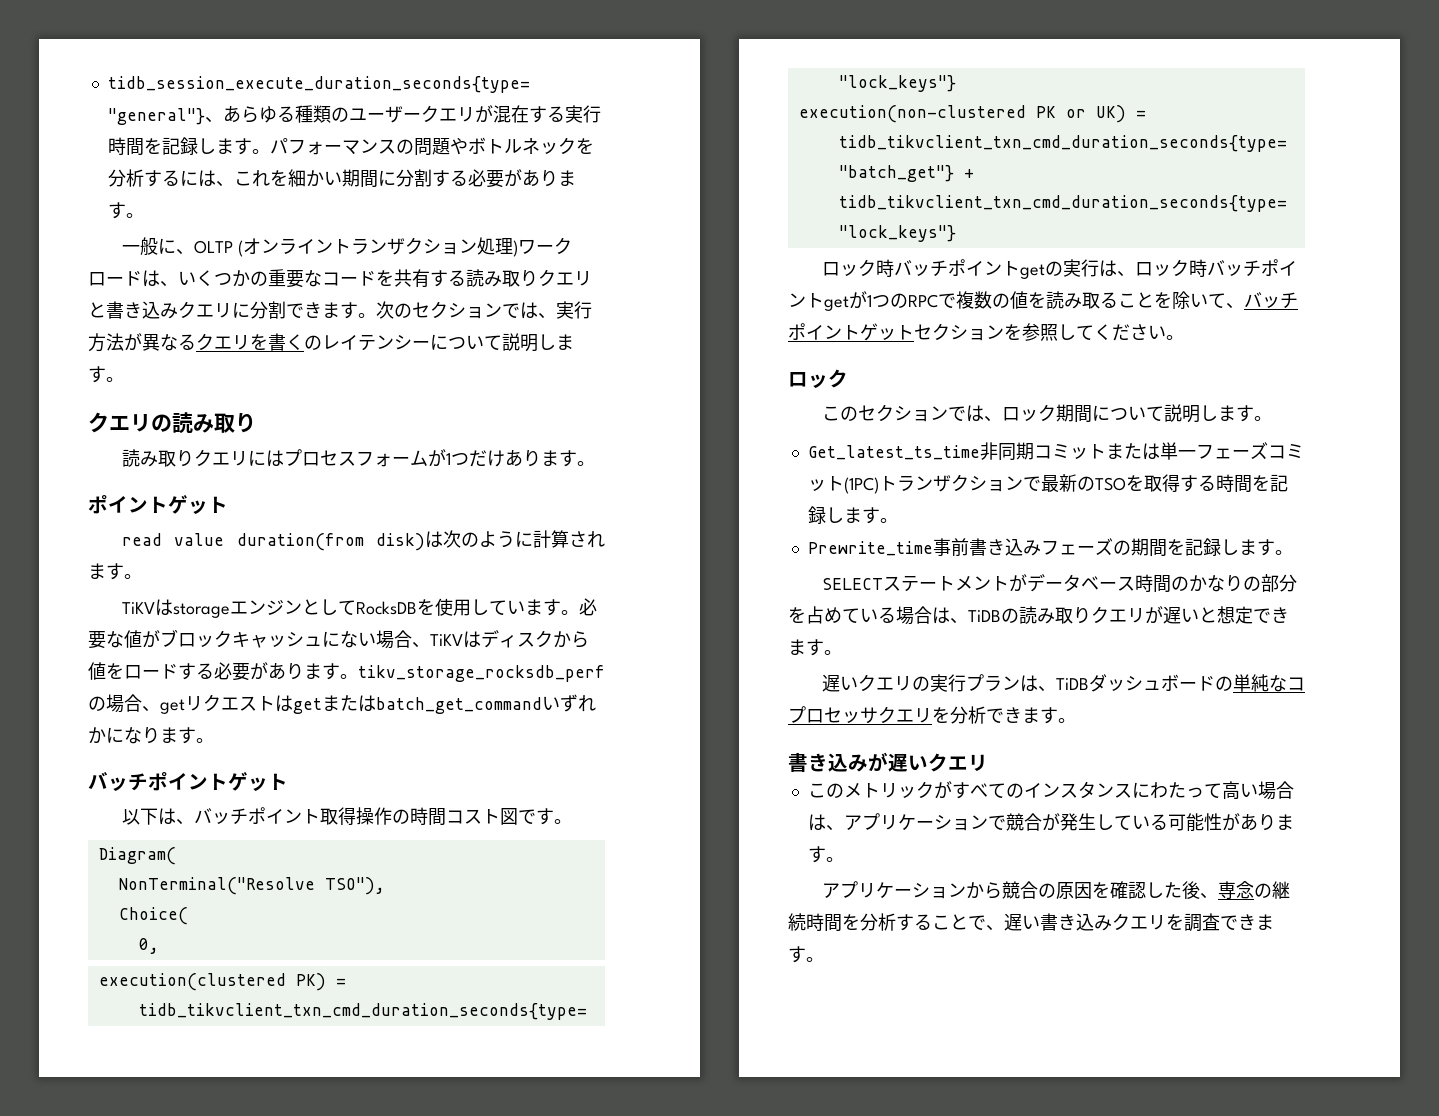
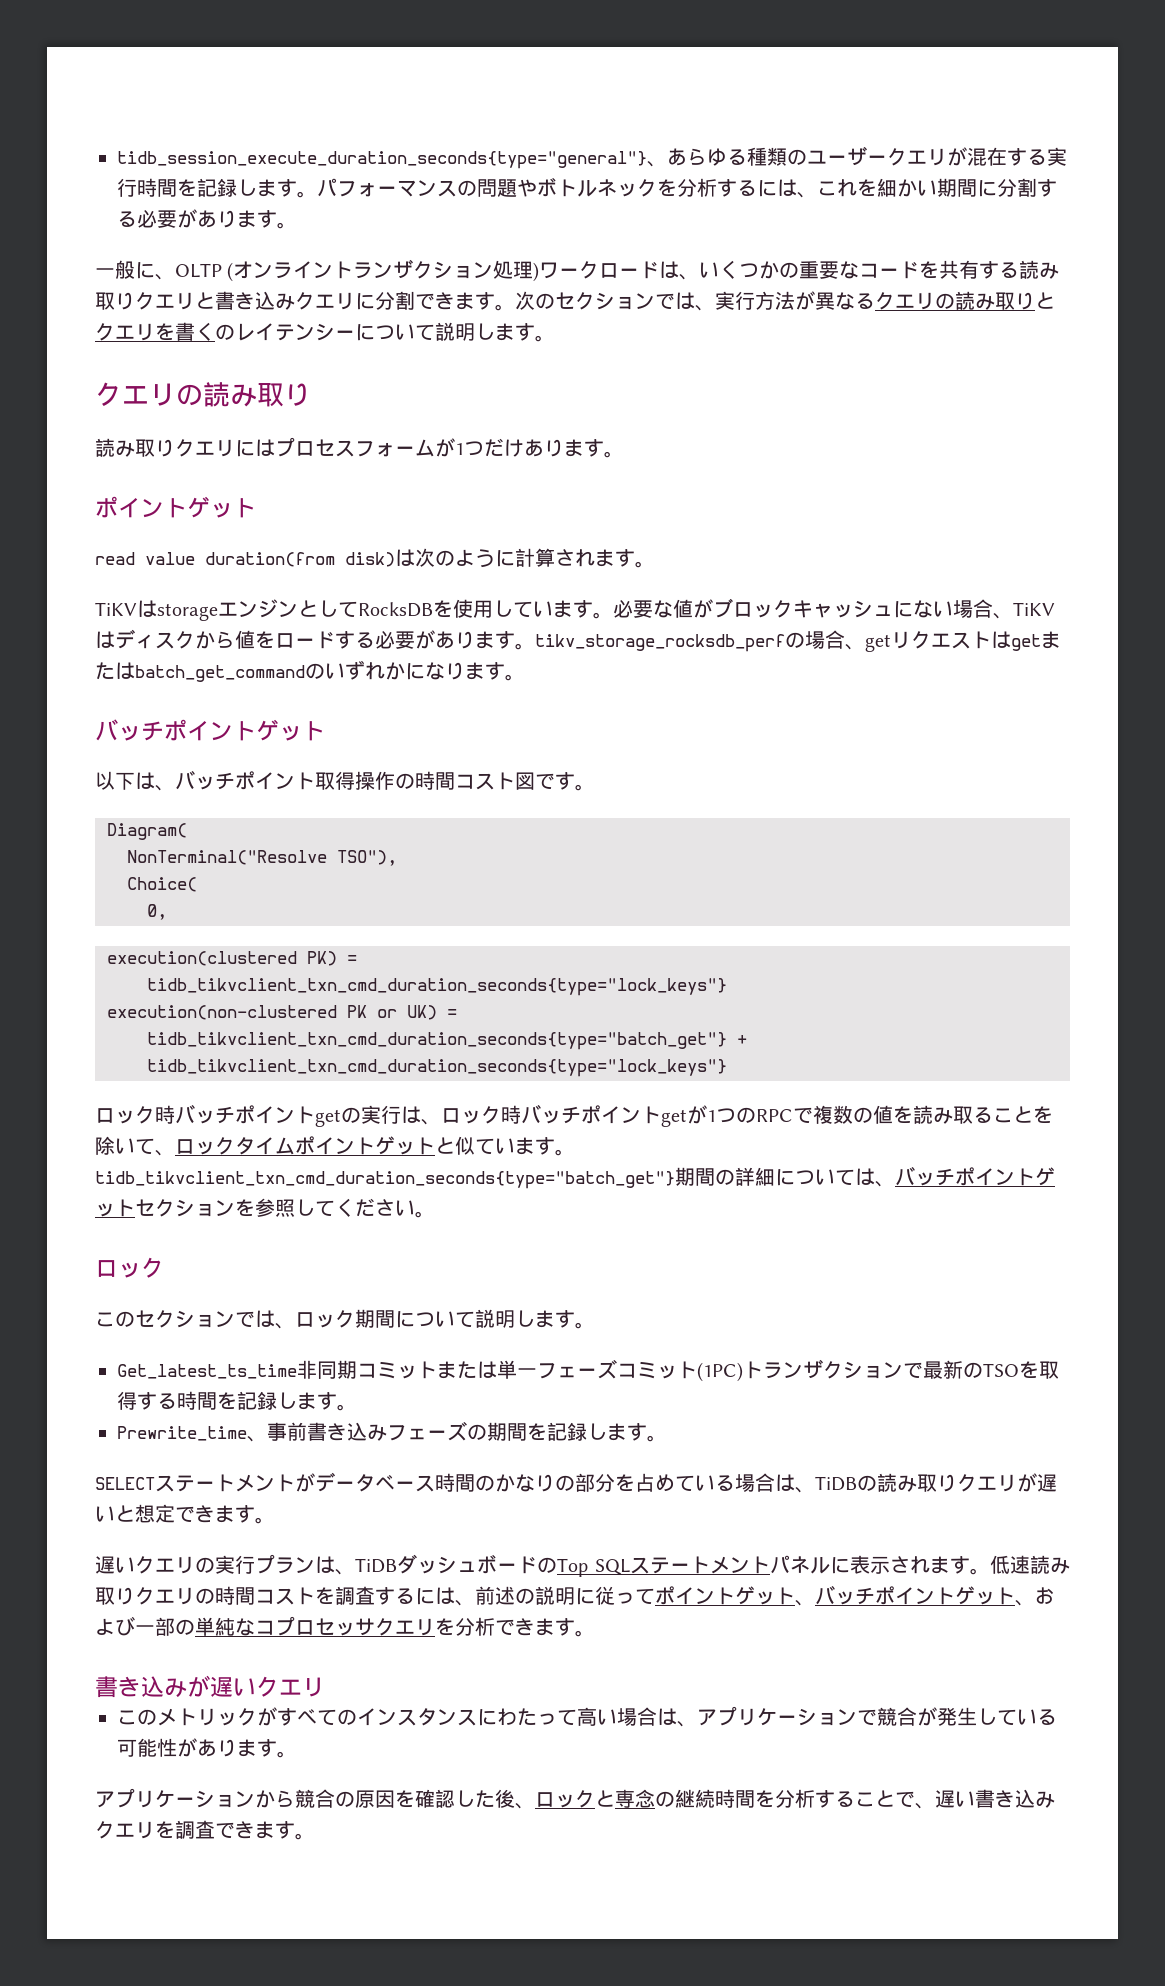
- 次のセクションでは、実行方法が異なるクエリを書くのレイテンシーについて説明します。
+ 次のセクションでは、実行方法が異なるクエリの読み取りとクエリを書くのレイテンシーについて説明します。
- 必要な値がブロックキャッシュにない場合、TiKVはディスクから値をロードする必要があります。tikv_storage_rocksdb_perfの場合、getリクエストはgetまたはbatch_get_commandいずれかになります。
+ 必要な値がブロックキャッシュにない場合、TiKVはディスクから値をロードする必要があります。tikv_storage_rocksdb_perfの場合、getリクエストはgetまたはbatch_get_commandのいずれかになります。
- ロック時バッチポイントgetの実行は、ロック時バッチポイントgetが1つのRPCで複数の値を読み取ることを除いて、バッチポイントゲットセクションを参照してください。
+ ロック時バッチポイントgetの実行は、ロック時バッチポイントgetが1つのRPCで複数の値を読み取ることを除いて、ロックタイムポイントゲットと似ています。tidb_tikvclient_txn_cmd_duration_seconds{type="batch_get"}期間の詳細については、バッチポイントゲットセクションを参照してください。
- Prewrite_time事前書き込みフェーズの期間を記録します。
+ Prewrite_time、事前書き込みフェーズの期間を記録します。
- 遅いクエリの実行プランは、TiDBダッシュボードの単純なコプロセッサクエリを分析できます。
+ 遅いクエリの実行プランは、TiDBダッシュボードのTop SQLステートメントパネルに表示されます。低速読み取りクエリの時間コストを調査するには、前述の説明に従ってポイントゲット、バッチポイントゲット、および一部の単純なコプロセッサクエリを分析できます。
- アプリケーションから競合の原因を確認した後、専念の継続時間を分析することで、遅い書き込みクエリを調査できます。
+ アプリケーションから競合の原因を確認した後、ロックと専念の継続時間を分析することで、遅い書き込みクエリを調査できます。

